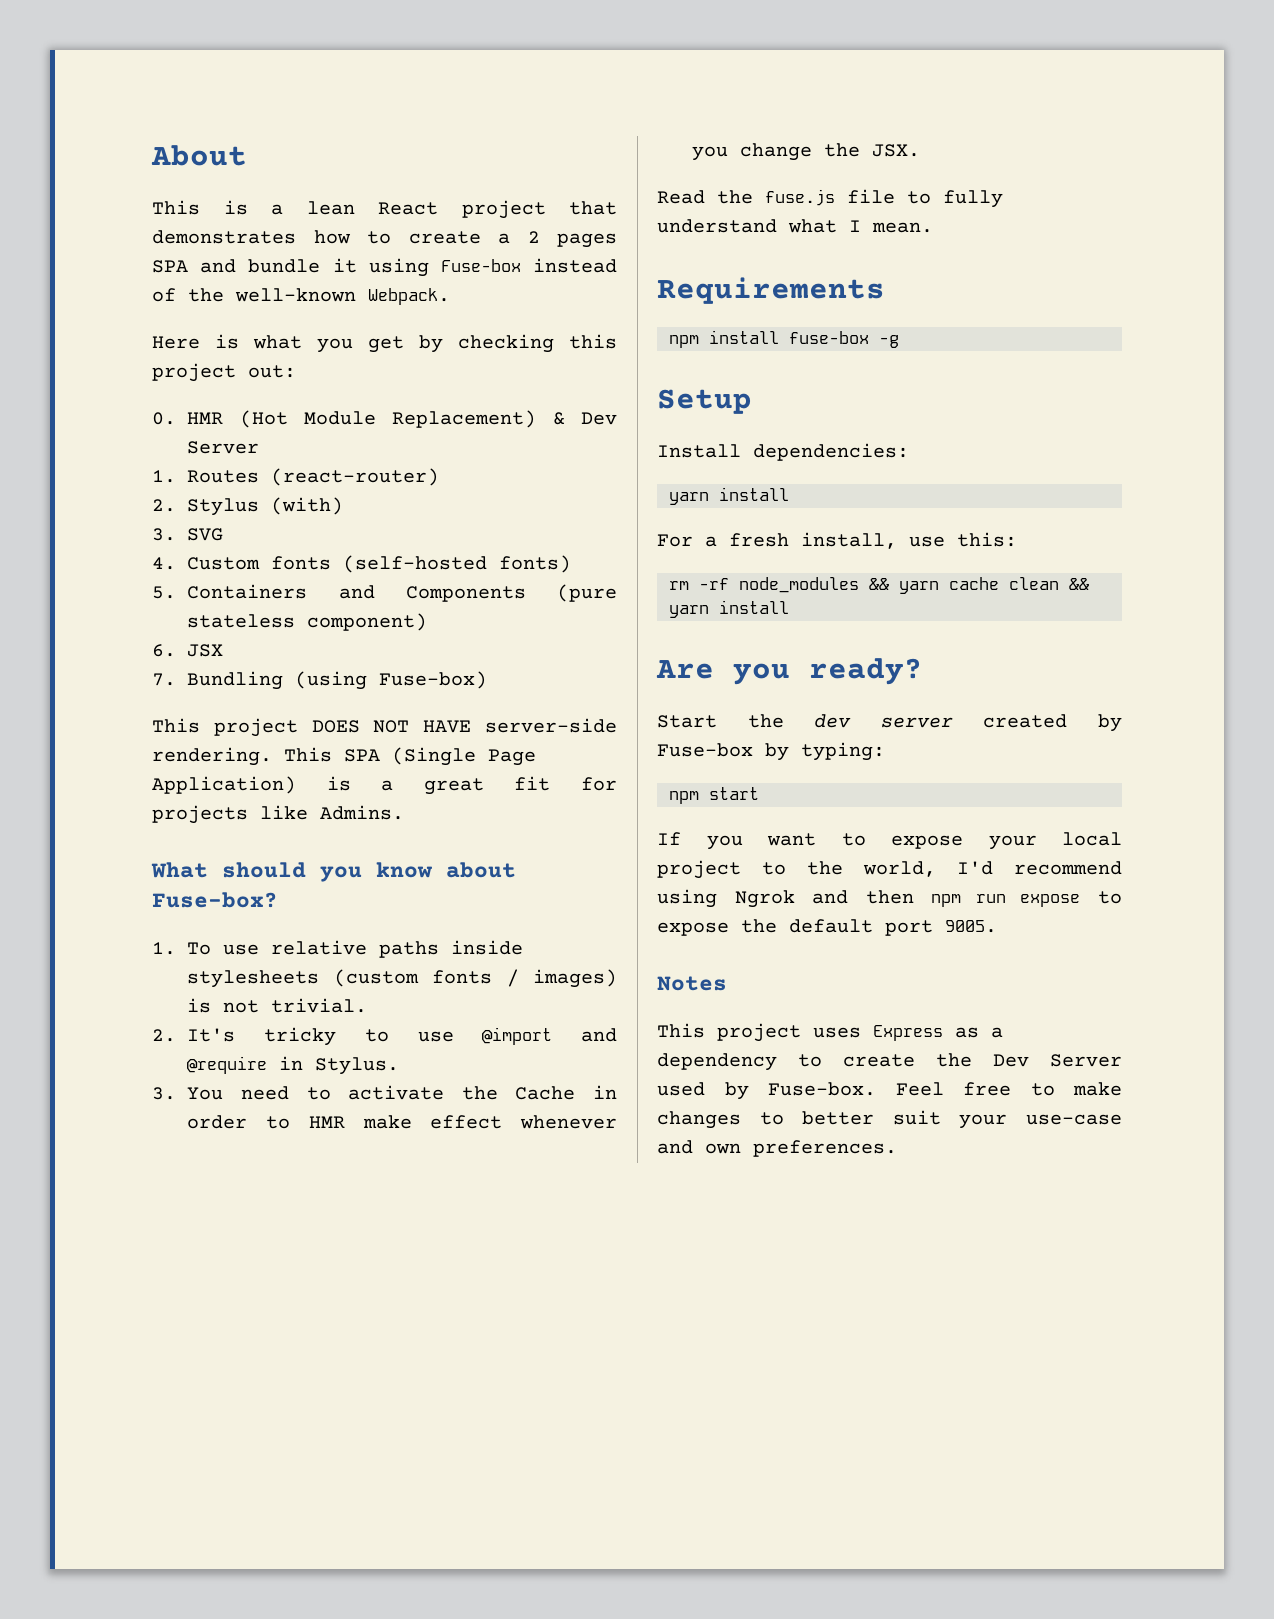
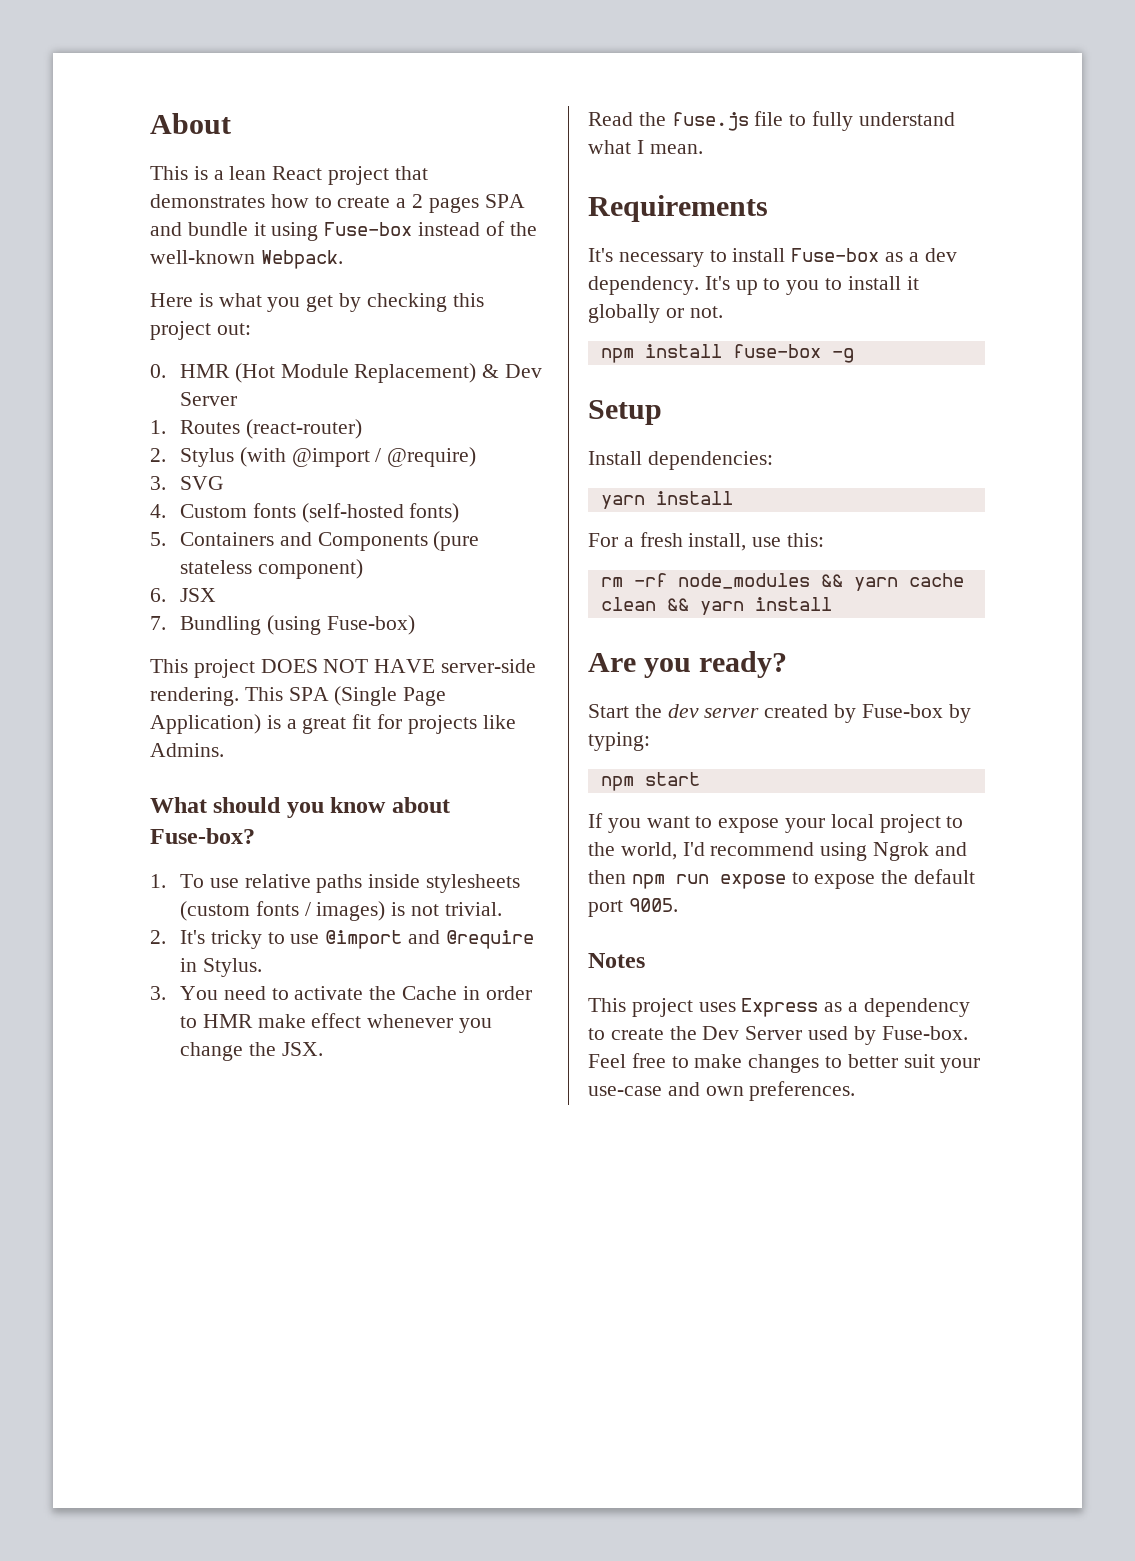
- 2. Stylus (with)
+ 2. Stylus (with @import / @require)
+ It's necessary to install Fuse-box as a dev dependency. It's up to you to install it globally or not.

